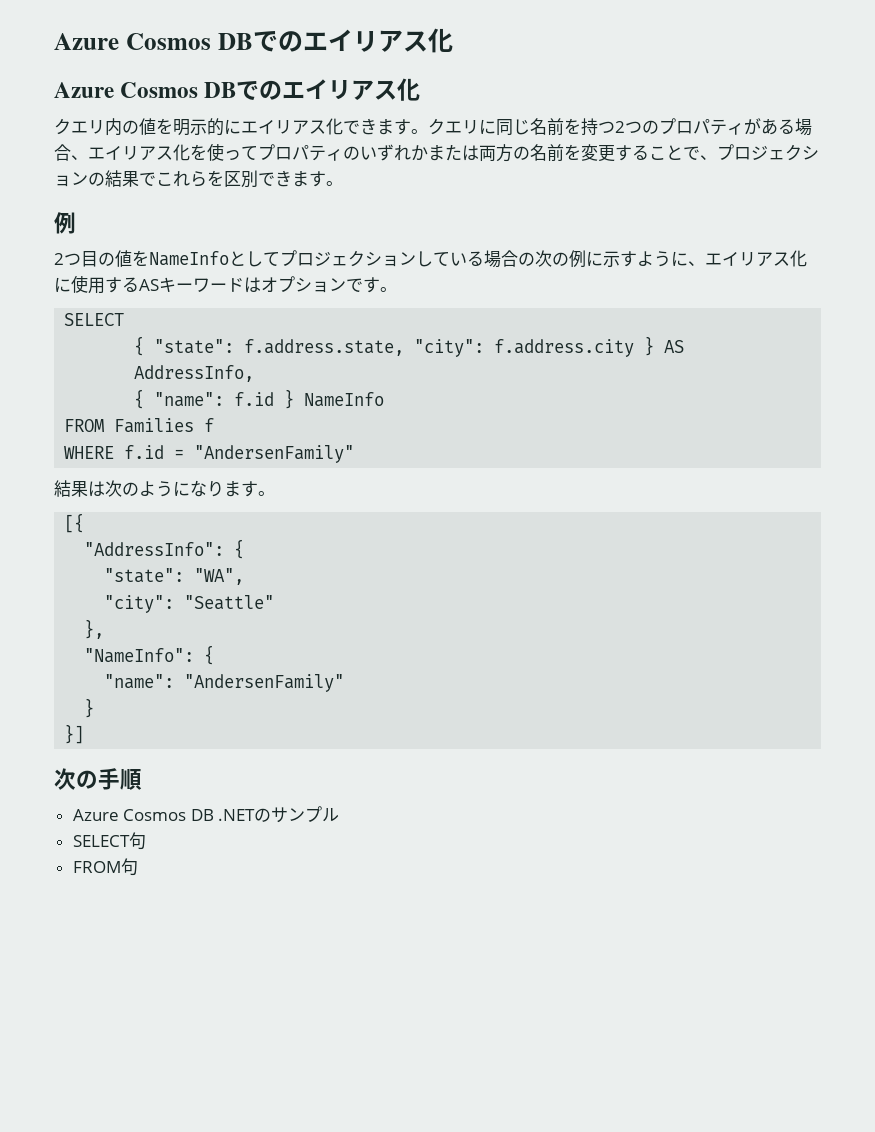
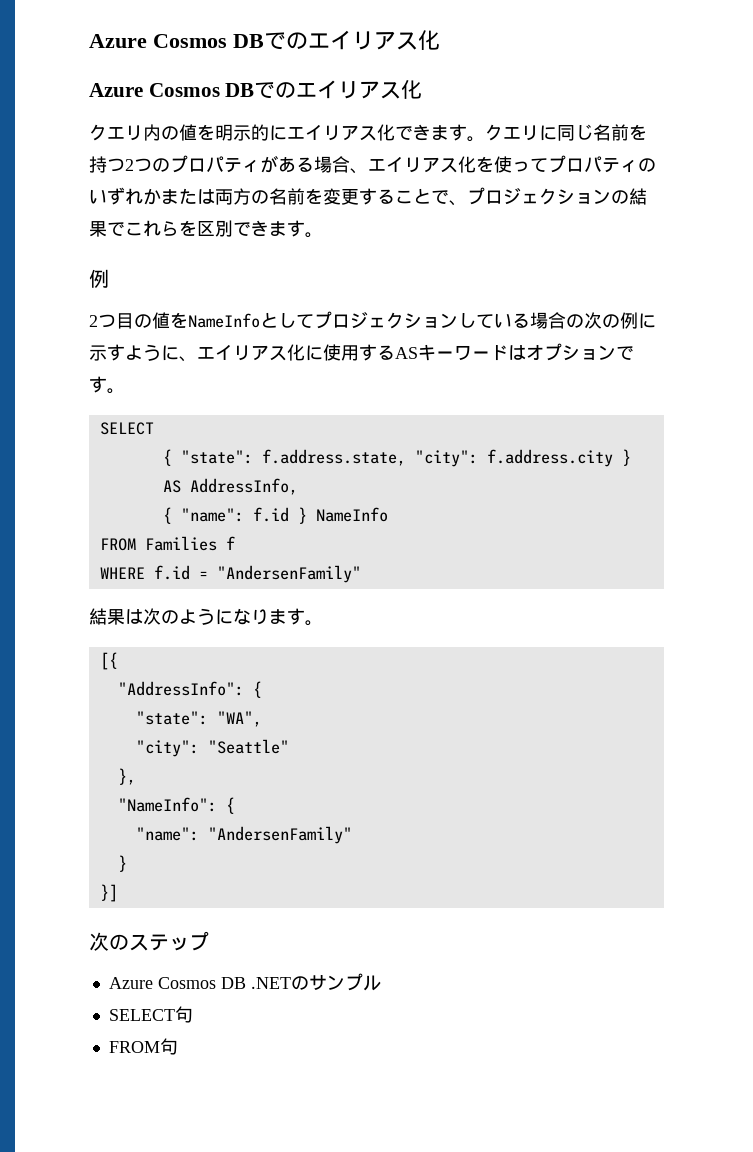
- 次の手順
+ 次のステップ

